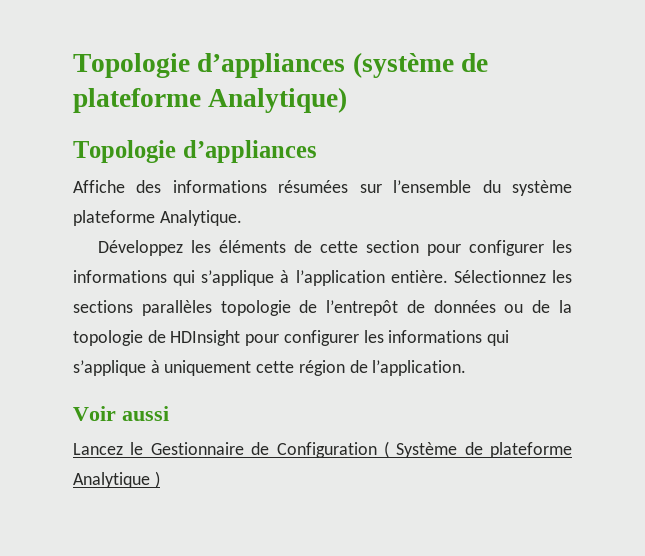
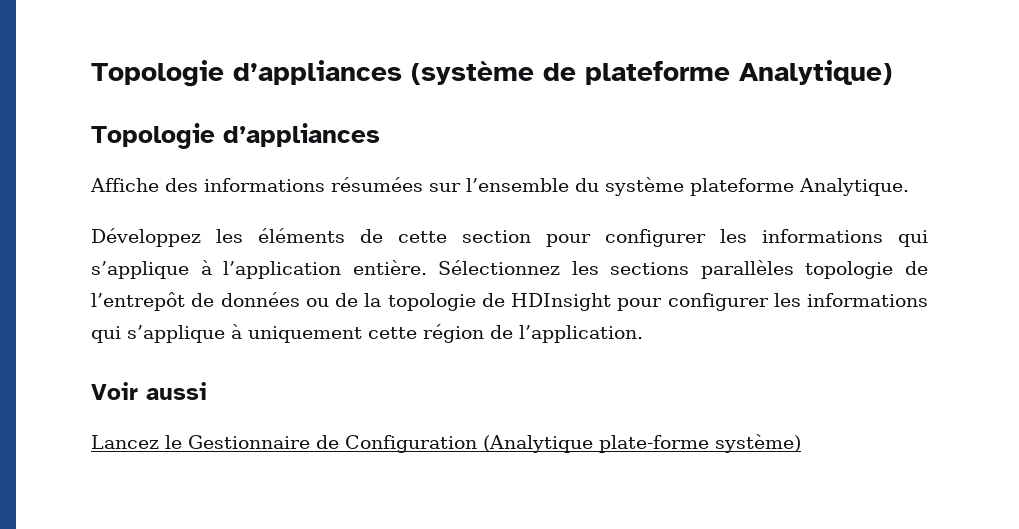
- Lancez le Gestionnaire de Configuration ( Système de plateforme Analytique )
+ Lancez le Gestionnaire de Configuration (Analytique plate-forme système)

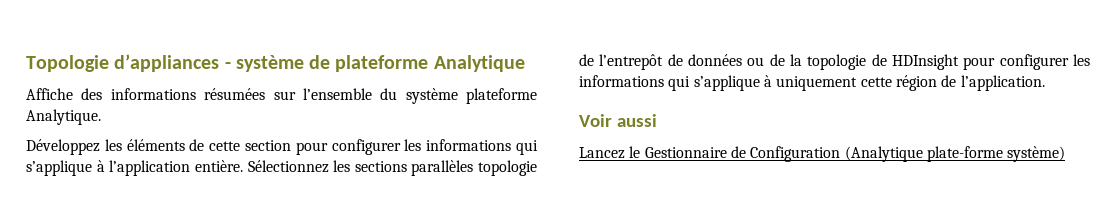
- Topologie d’appliances (système de plateforme Analytique)
- Topologie d’appliances
+ Topologie d’appliances - système de plateforme Analytique

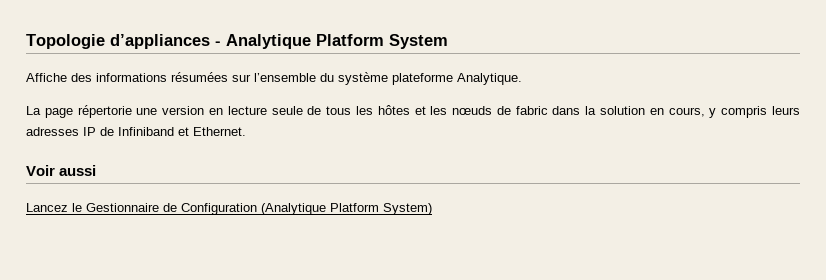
- Topologie d’appliances - système de plateforme Analytique
+ Topologie d’appliances - Analytique Platform System
- Développez les éléments de cette section pour configurer les informations qui s’applique à l’application entière. Sélectionnez les sections parallèles topologie de l’entrepôt de données ou de la topologie de HDInsight pour configurer les informations qui s’applique à uniquement cette région de l’application.
+ La page répertorie une version en lecture seule de tous les hôtes et les nœuds de fabric dans la solution en cours, y compris leurs adresses IP de Infiniband et Ethernet.
- Lancez le Gestionnaire de Configuration (Analytique plate-forme système)
+ Lancez le Gestionnaire de Configuration (Analytique Platform System)

